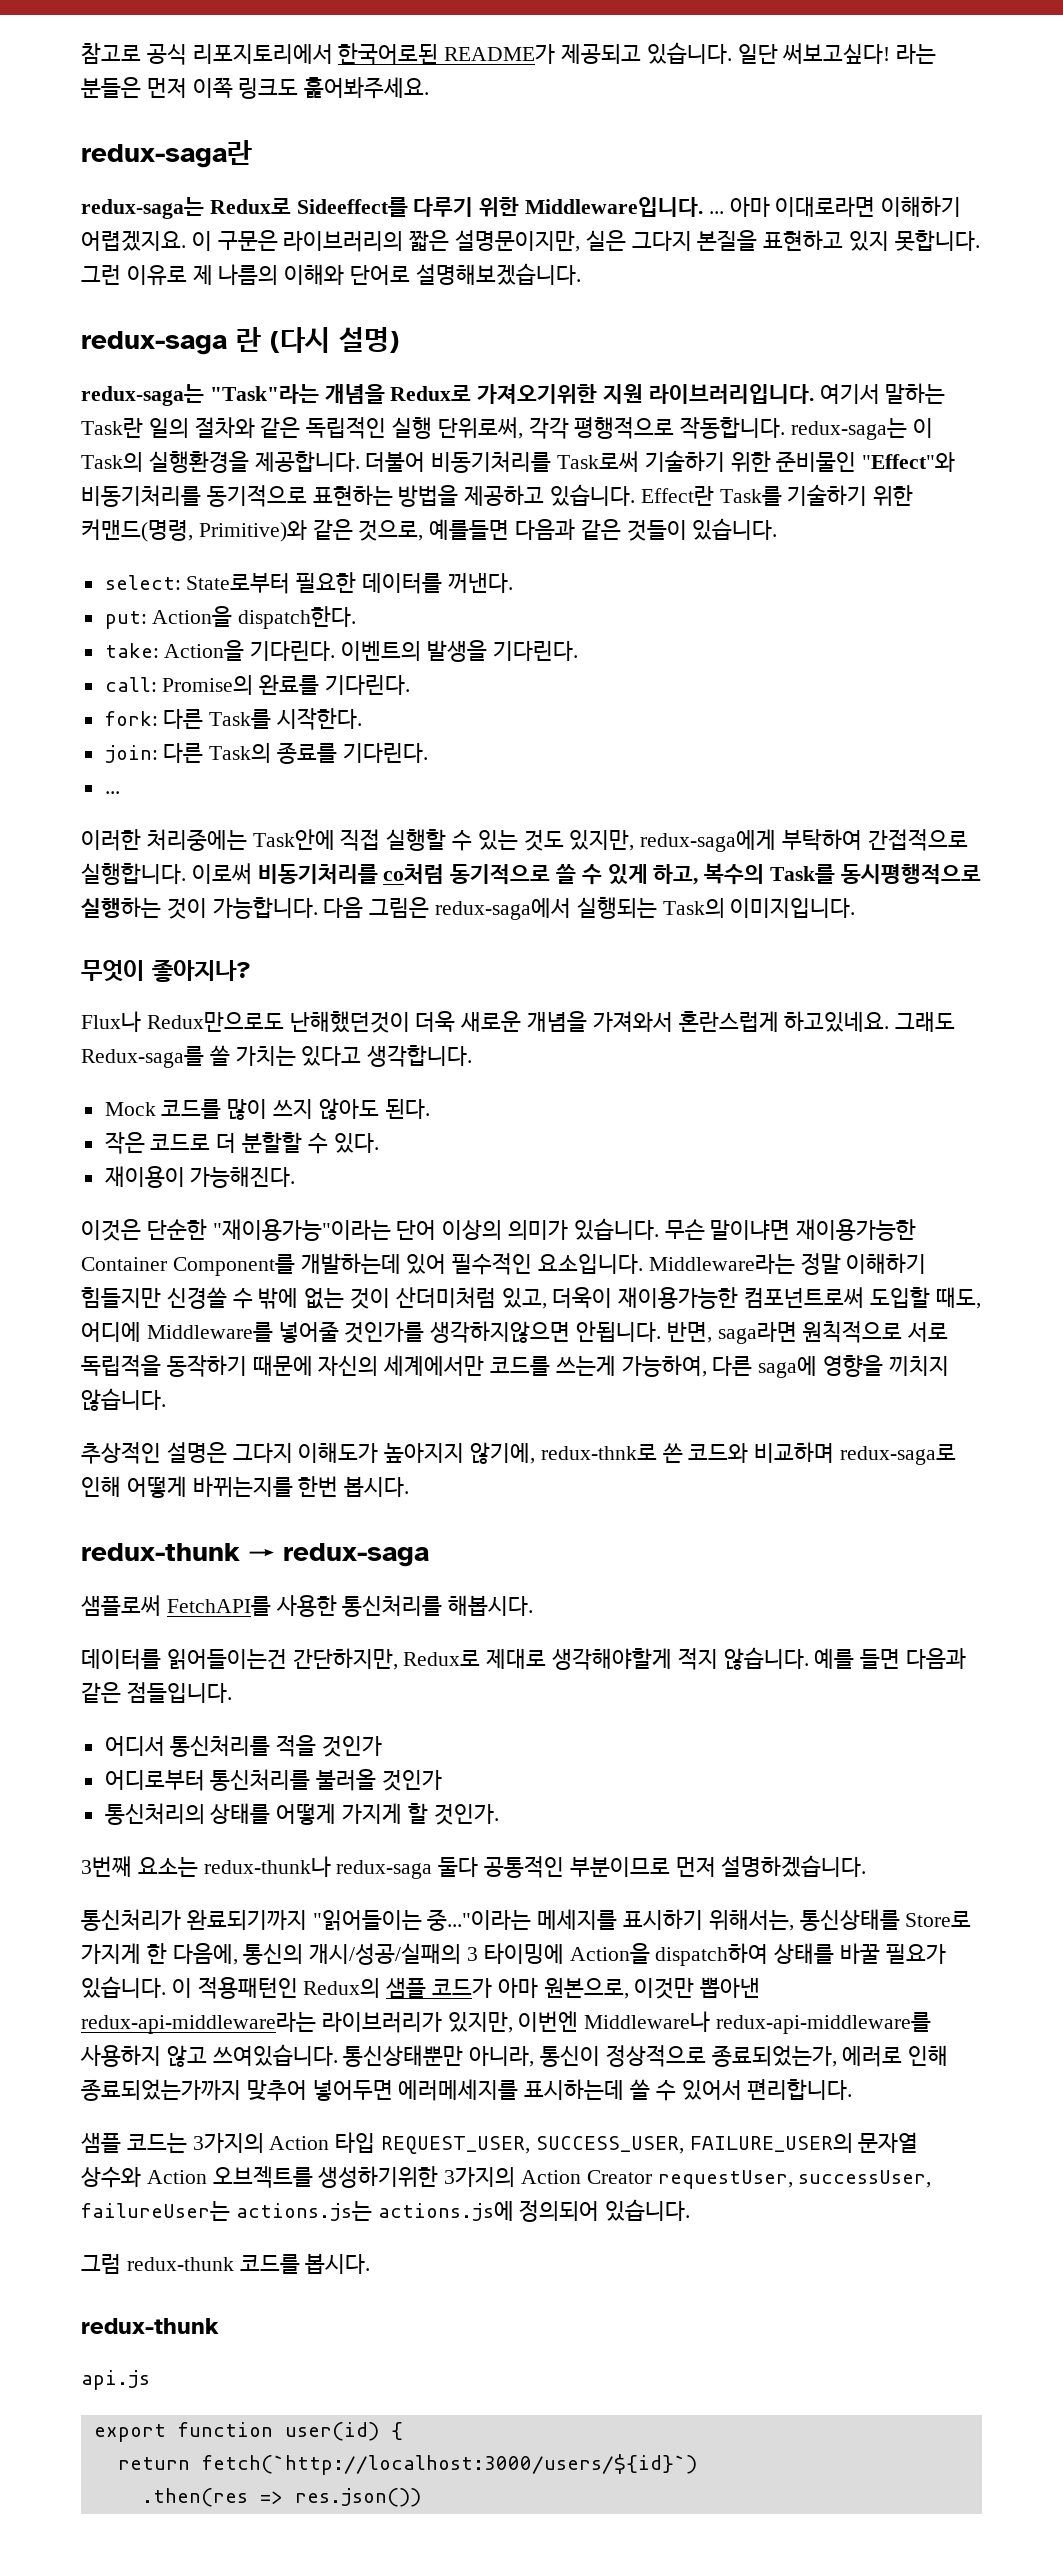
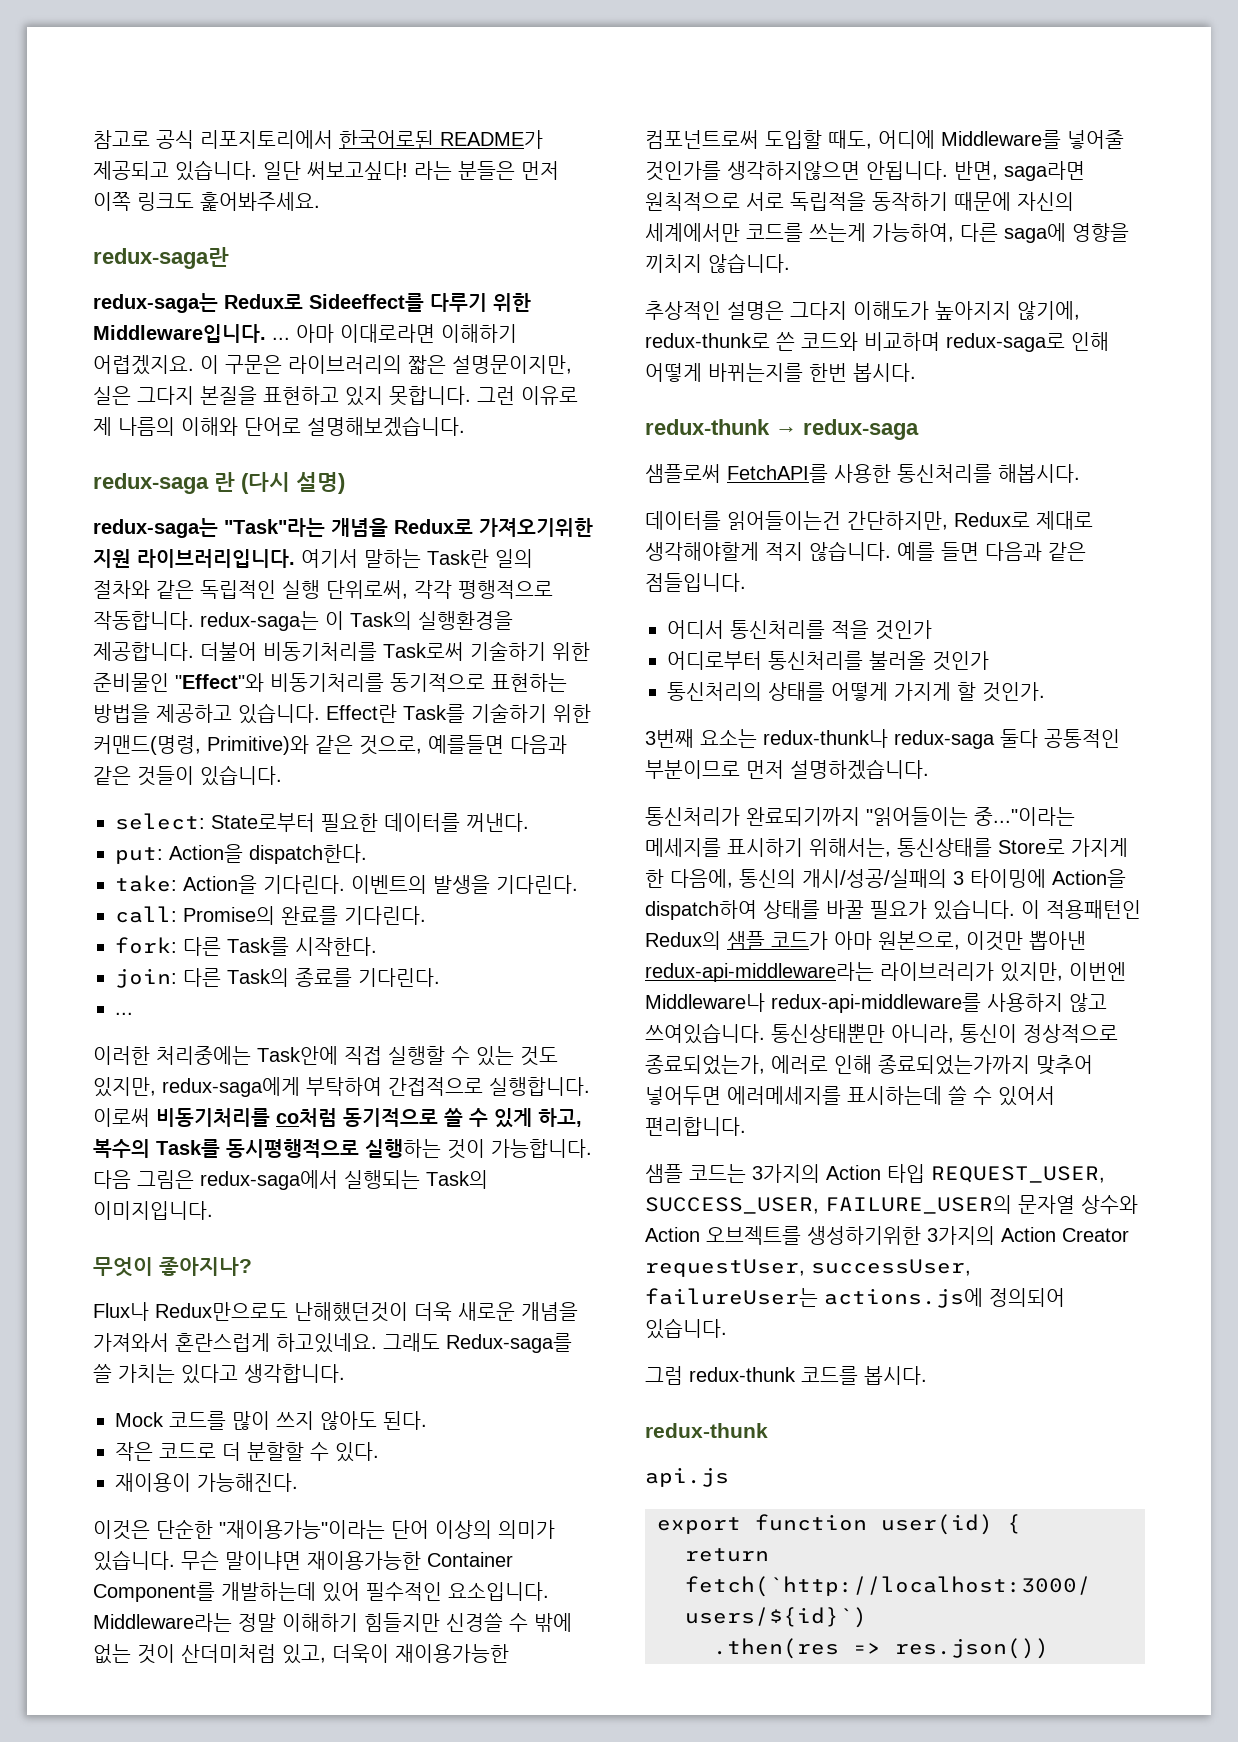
- 추상적인 설명은 그다지 이해도가 높아지지 않기에, redux-thnk로 쓴 코드와 비교하며 redux-saga로 인해 어떻게 바뀌는지를 한번 봅시다.
+ 추상적인 설명은 그다지 이해도가 높아지지 않기에, redux-thunk로 쓴 코드와 비교하며 redux-saga로 인해 어떻게 바뀌는지를 한번 봅시다.
- 샘플 코드는 3가지의 Action 타입 REQUEST_USER, SUCCESS_USER, FAILURE_USER의 문자열 상수와 Action 오브젝트를 생성하기위한 3가지의 Action Creator requestUser, successUser, failureUser는 actions.js는 actions.js에 정의되어 있습니다.
+ 샘플 코드는 3가지의 Action 타입 REQUEST_USER, SUCCESS_USER, FAILURE_USER의 문자열 상수와 Action 오브젝트를 생성하기위한 3가지의 Action Creator requestUser, successUser, failureUser는 actions.js에 정의되어 있습니다.

